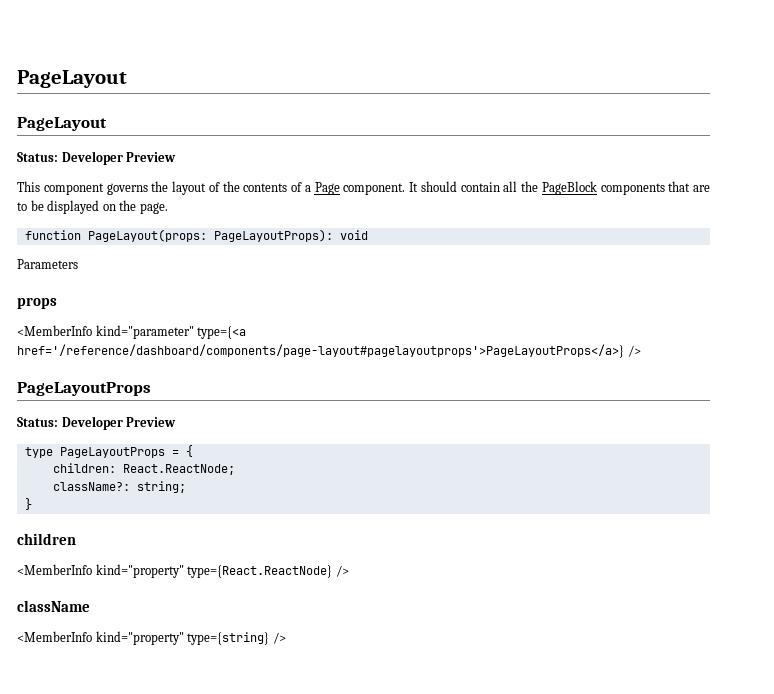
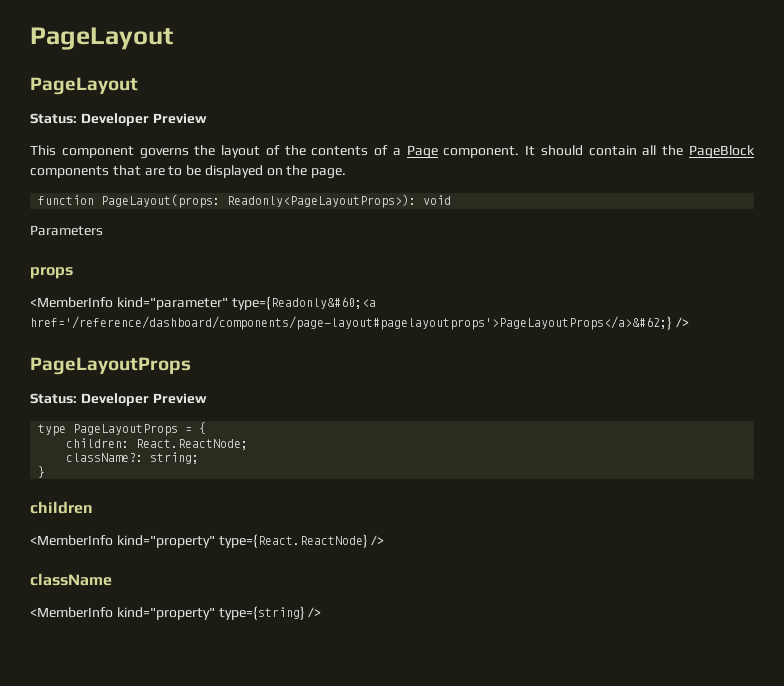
- function PageLayout(props: PageLayoutProps): void
+ function PageLayout(props: Readonly<PageLayoutProps>): void
- <MemberInfo kind="parameter" type={<a href='/reference/dashboard/components/page-layout#pagelayoutprops'>PageLayoutProps</a>} />
+ <MemberInfo kind="parameter" type={Readonly&#60;<a href='/reference/dashboard/components/page-layout#pagelayoutprops'>PageLayoutProps</a>&#62;} />

